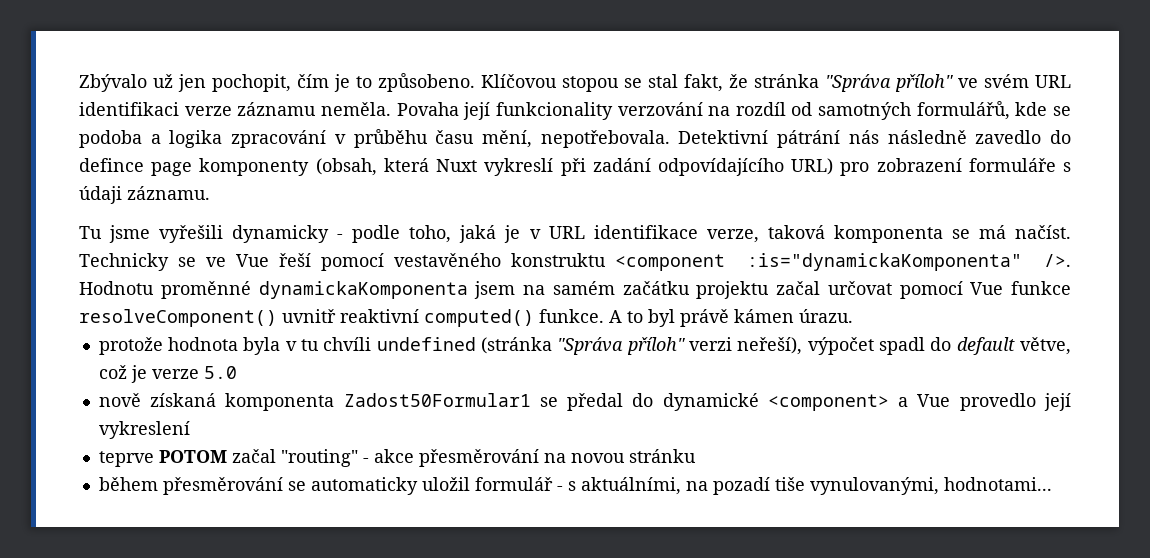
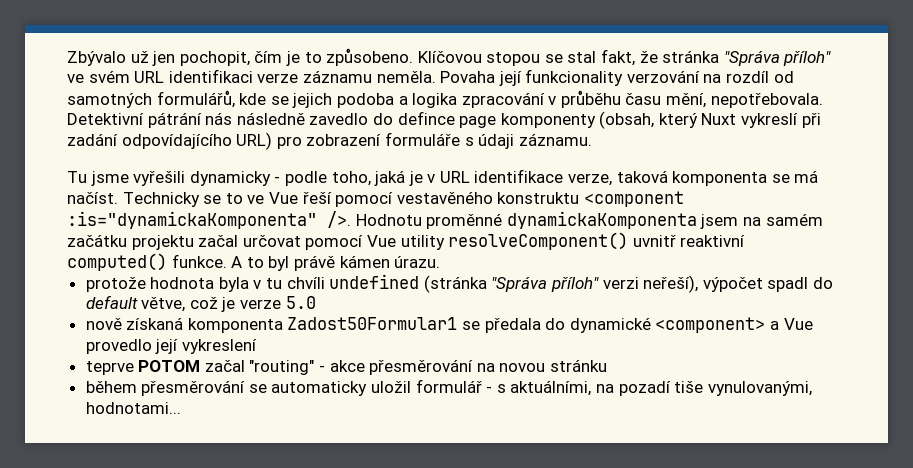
- Povaha její funkcionality verzování na rozdíl od samotných formulářů, kde se podoba a logika zpracování v průběhu času mění, nepotřebovala.
+ Povaha její funkcionality verzování na rozdíl od samotných formulářů, kde se jejich podoba a logika zpracování v průběhu času mění, nepotřebovala.
- Detektivní pátrání nás následně zavedlo do defince page komponenty (obsah, která Nuxt vykreslí při zadání odpovídajícího URL) pro zobrazení formuláře s údaji záznamu.
+ Detektivní pátrání nás následně zavedlo do defince page komponenty (obsah, který Nuxt vykreslí při zadání odpovídajícího URL) pro zobrazení formuláře s údaji záznamu.
- Technicky se ve Vue řeší pomocí vestavěného konstruktu <component :is="dynamickaKomponenta" />.
+ Technicky se to ve Vue řeší pomocí vestavěného konstruktu <component :is="dynamickaKomponenta" />.
- Hodnotu proměnné dynamickaKomponenta jsem na samém začátku projektu začal určovat pomocí Vue funkce resolveComponent() uvnitř reaktivní computed() funkce.
+ Hodnotu proměnné dynamickaKomponenta jsem na samém začátku projektu začal určovat pomocí Vue utility resolveComponent() uvnitř reaktivní computed() funkce.
- nově získaná komponenta Zadost50Formular1 se předal do dynamické <component> a Vue provedlo její vykreslení
+ nově získaná komponenta Zadost50Formular1 se předala do dynamické <component> a Vue provedlo její vykreslení

